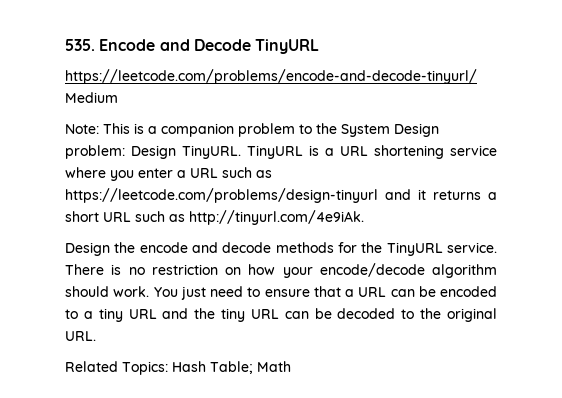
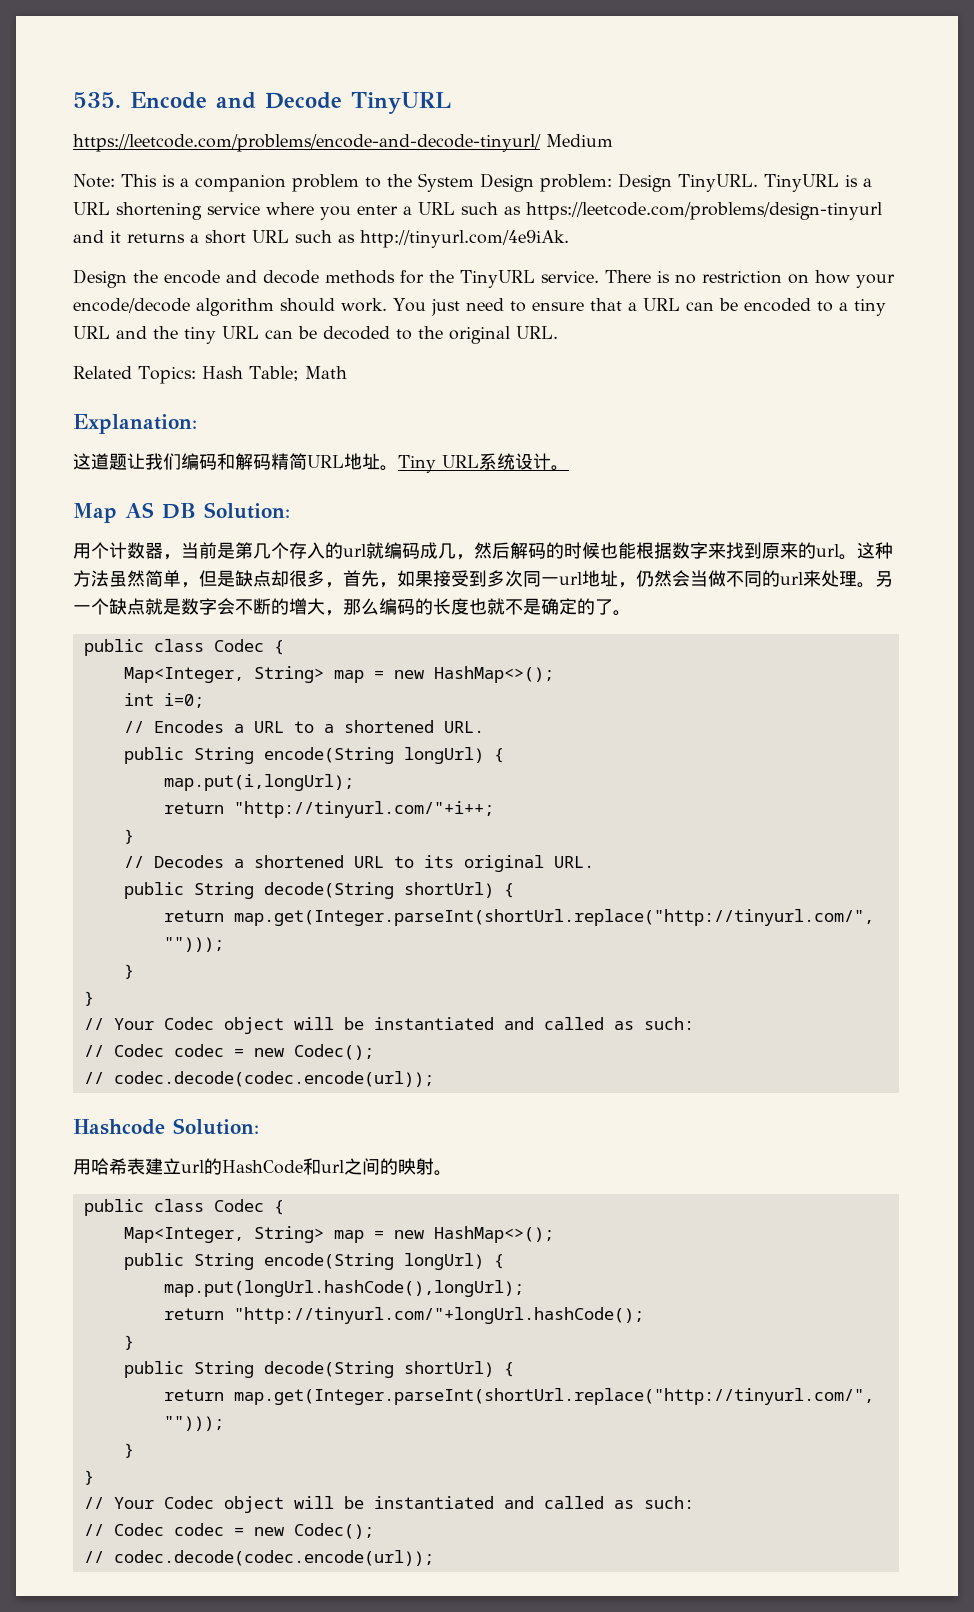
+ Explanation:
+ 这道题让我们编码和解码精简URL地址。Tiny URL系统设计。
+ Map AS DB Solution:
+ 用个计数器，当前是第几个存入的url就编码成几，然后解码的时候也能根据数字来找到原来的url。这种方法虽然简单，但是缺点却很多，首先，如果接受到多次同一url地址，仍然会当做不同的url来处理。另一个缺点就是数字会不断的增大，那么编码的长度也就不是确定的了。
+ public class Codec {
+ Map<Integer, String> map = new HashMap<>();
+ int i=0;
+ // Encodes a URL to a shortened URL.
+ public String encode(String longUrl) {
+ map.put(i,longUrl);
+ return "http://tinyurl.com/"+i++;
+ }
+ // Decodes a shortened URL to its original URL.
+ public String decode(String shortUrl) {
+ return map.get(Integer.parseInt(shortUrl.replace("http://tinyurl.com/", "")));
+ }
+ }
+ // Your Codec object will be instantiated and called as such:
+ // Codec codec = new Codec();
+ // codec.decode(codec.encode(url));
+ Hashcode Solution:
+ 用哈希表建立url的HashCode和url之间的映射。
+ public class Codec {
+ Map<Integer, String> map = new HashMap<>();
+ public String encode(String longUrl) {
+ map.put(longUrl.hashCode(),longUrl);
+ return "http://tinyurl.com/"+longUrl.hashCode();
+ }
+ public String decode(String shortUrl) {
+ return map.get(Integer.parseInt(shortUrl.replace("http://tinyurl.com/", "")));
+ }
+ }
+ // Your Codec object will be instantiated and called as such:
+ // Codec codec = new Codec();
+ // codec.decode(codec.encode(url));

